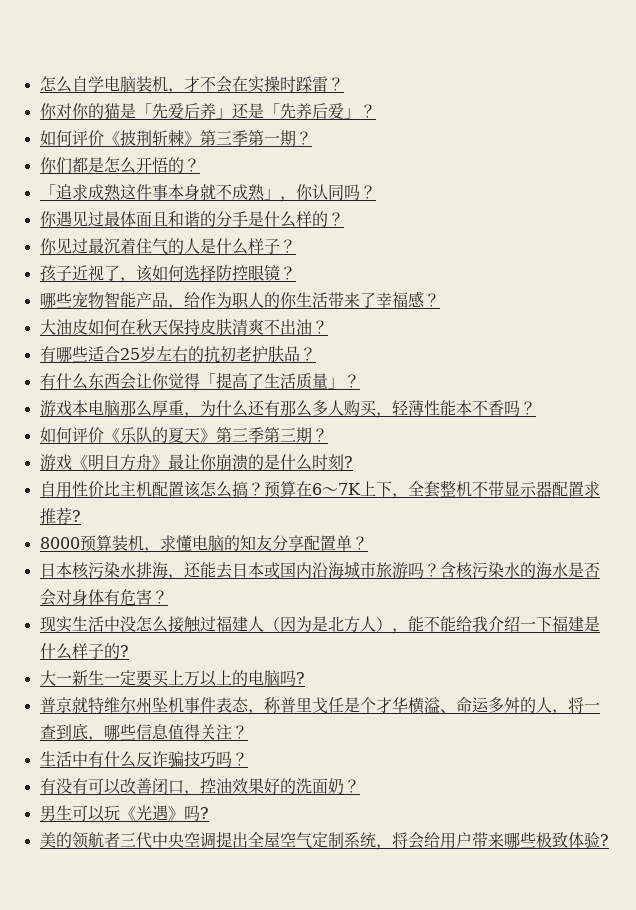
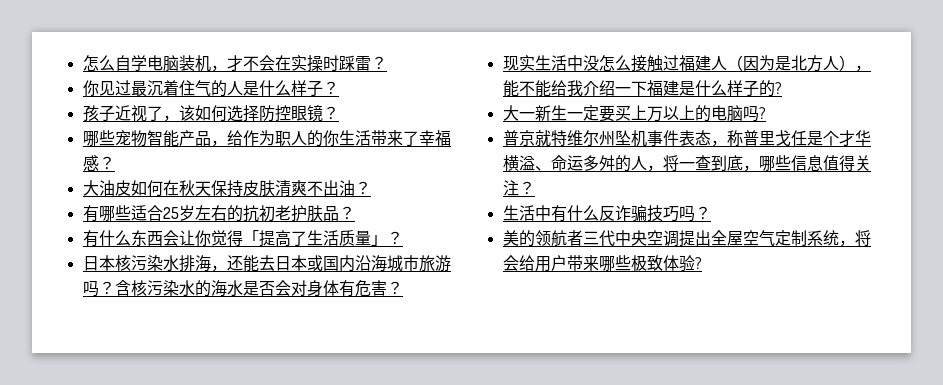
- 你对你的猫是「先爱后养」还是「先养后爱」？
- 如何评价《披荆斩棘》第三季第一期？
- 你们都是怎么开悟的？
- 「追求成熟这件事本身就不成熟」，你认同吗？
- 你遇见过最体面且和谐的分手是什么样的？
- 游戏本电脑那么厚重，为什么还有那么多人购买，轻薄性能本不香吗？
- 如何评价《乐队的夏天》第三季第三期？
- 游戏《明日方舟》最让你崩溃的是什么时刻?
- 自用性价比主机配置该怎么搞？预算在6～7K上下，全套整机不带显示器配置求推荐?
- 8000预算装机，求懂电脑的知友分享配置单？
- 有没有可以改善闭口，控油效果好的洗面奶？
- 男生可以玩《光遇》吗?

